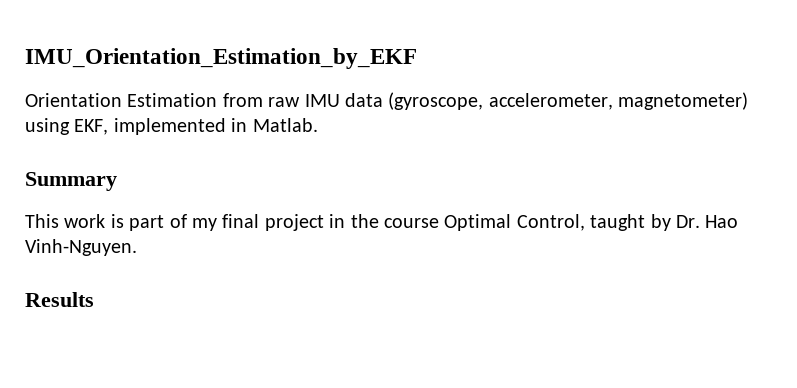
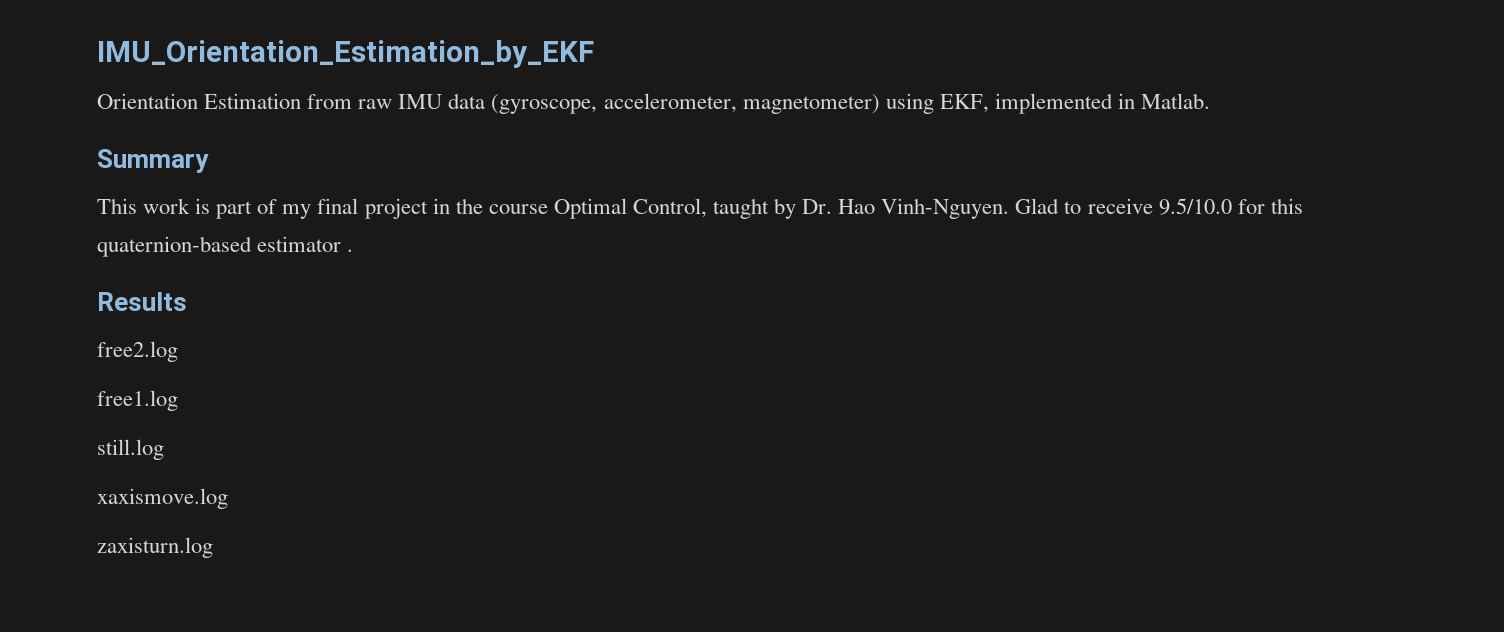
- This work is part of my final project in the course Optimal Control, taught by Dr. Hao Vinh-Nguyen.
+ This work is part of my final project in the course Optimal Control, taught by Dr. Hao Vinh-Nguyen. Glad to receive 9.5/10.0 for this quaternion-based estimator .
  Results
+ free2.log
+ free1.log
+ still.log
+ xaxismove.log
+ zaxisturn.log

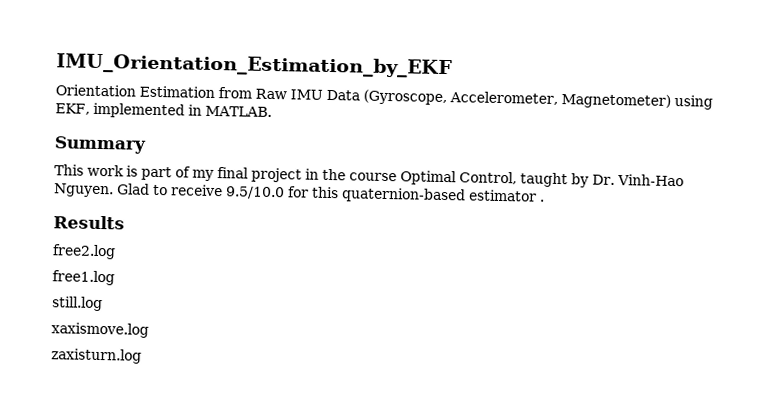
- Orientation Estimation from raw IMU data (gyroscope, accelerometer, magnetometer) using EKF, implemented in Matlab.
+ Orientation Estimation from Raw IMU Data (Gyroscope, Accelerometer, Magnetometer) using EKF, implemented in MATLAB.
- This work is part of my final project in the course Optimal Control, taught by Dr. Hao Vinh-Nguyen.
+ This work is part of my final project in the course Optimal Control, taught by Dr. Vinh-Hao Nguyen.

